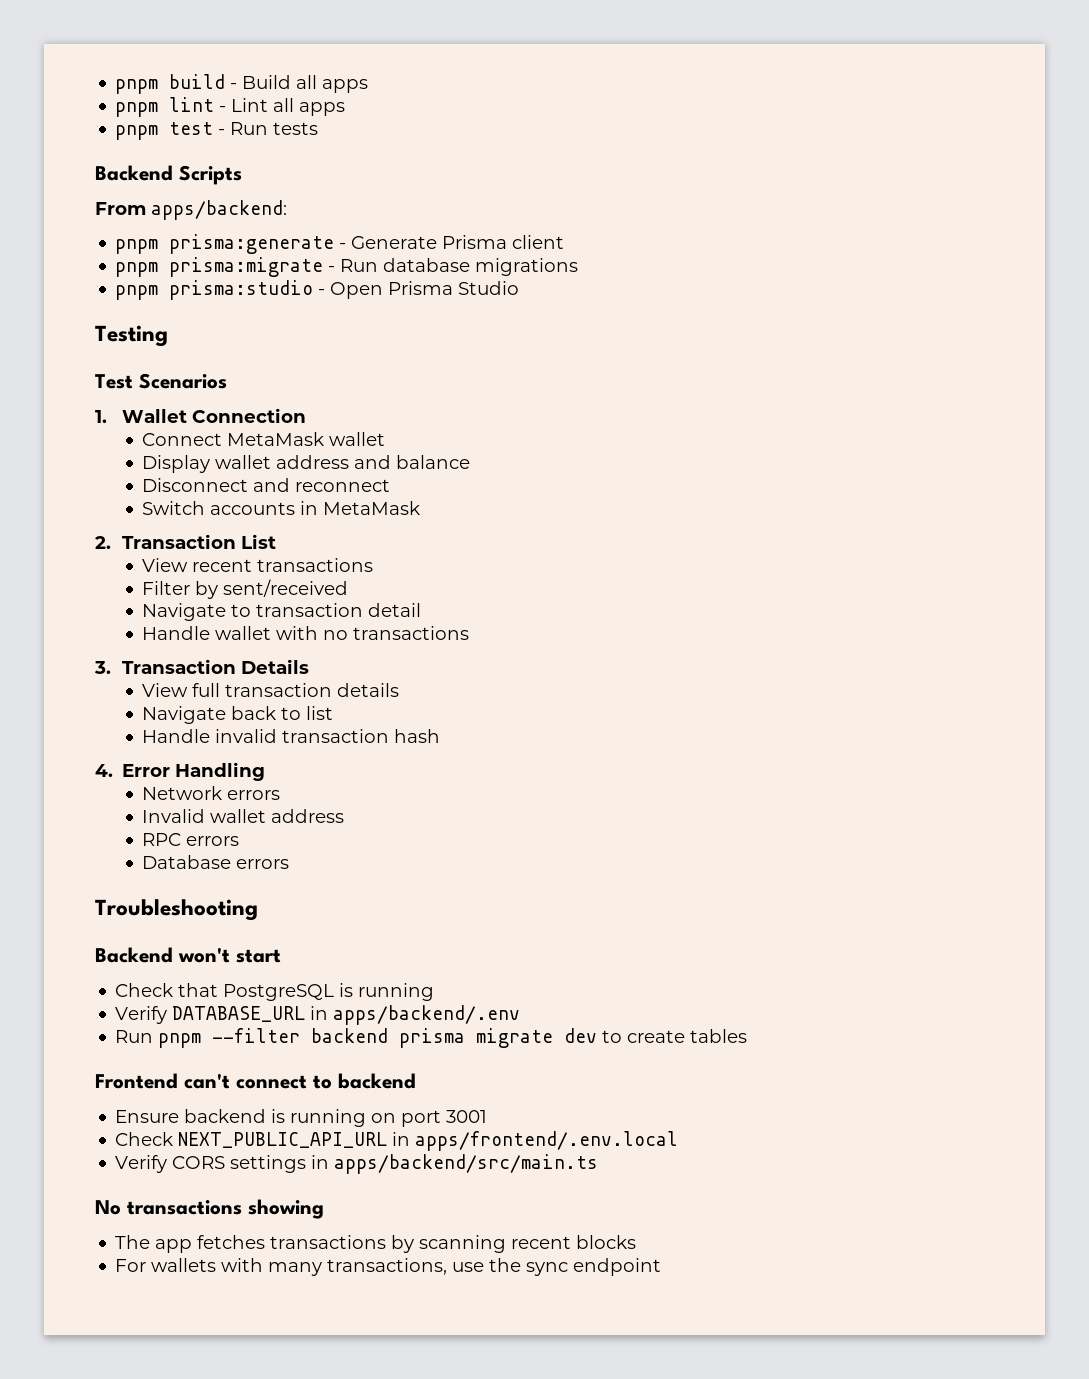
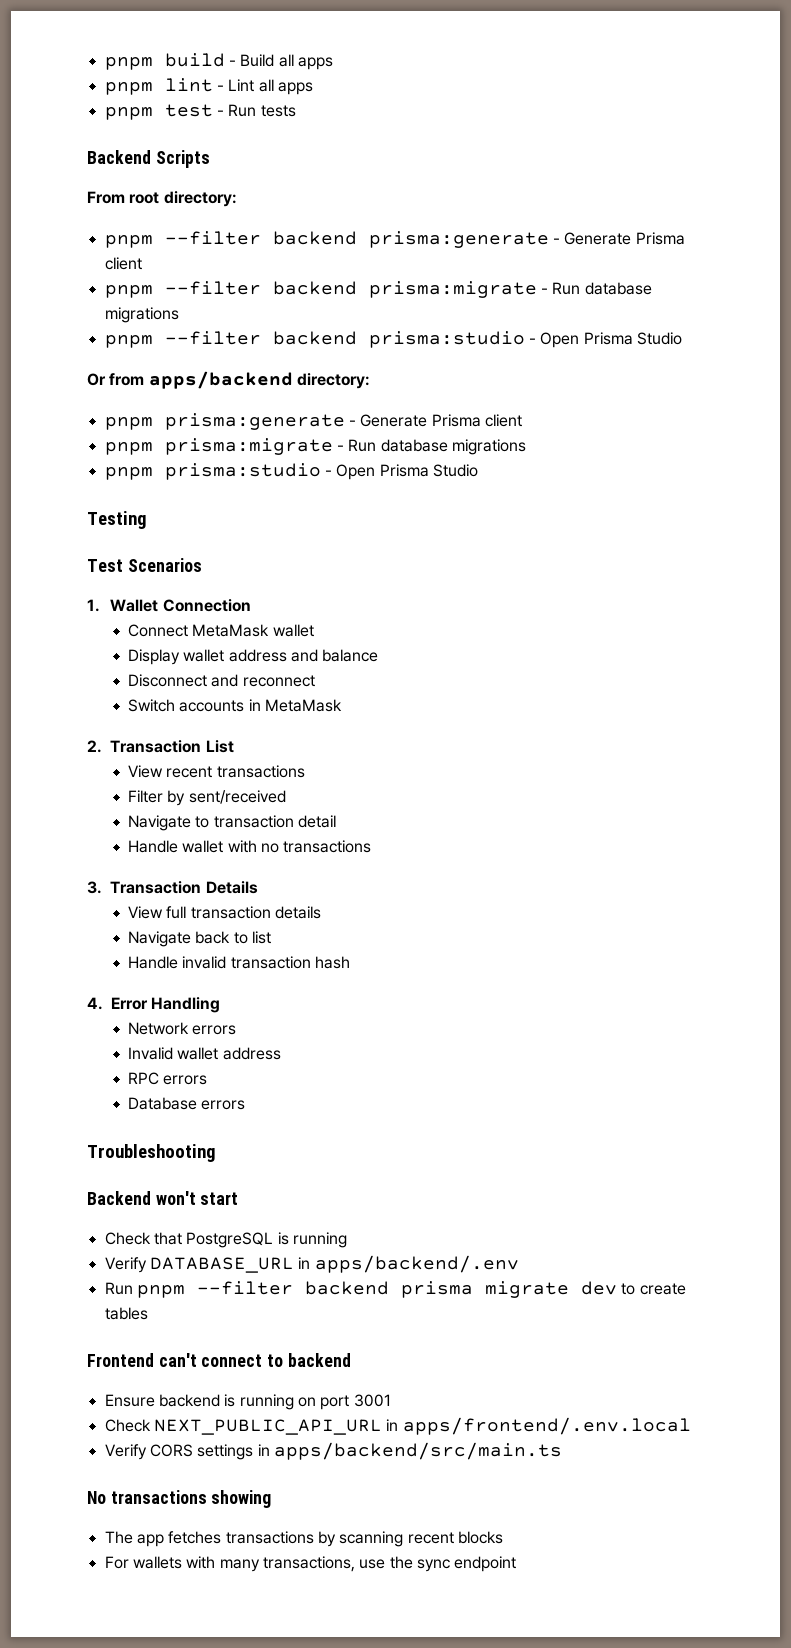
- From apps/backend:
+ From root directory:
+ pnpm --filter backend prisma:generate - Generate Prisma client
+ pnpm --filter backend prisma:migrate - Run database migrations
+ pnpm --filter backend prisma:studio - Open Prisma Studio
+ Or from apps/backend directory:

